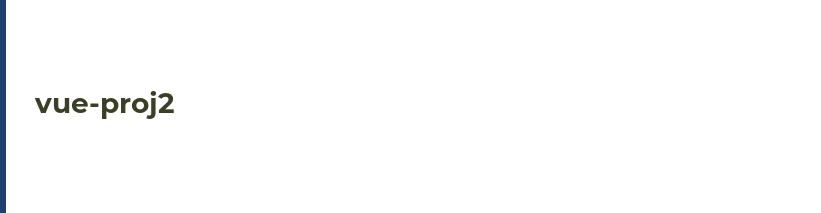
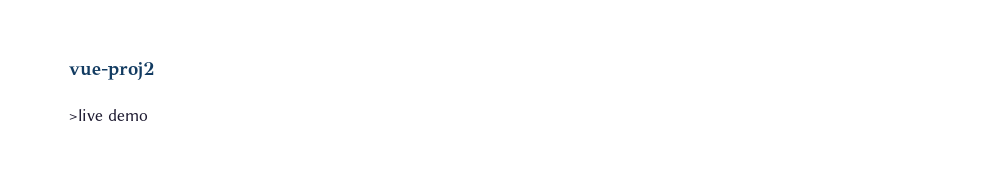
+ >live demo

